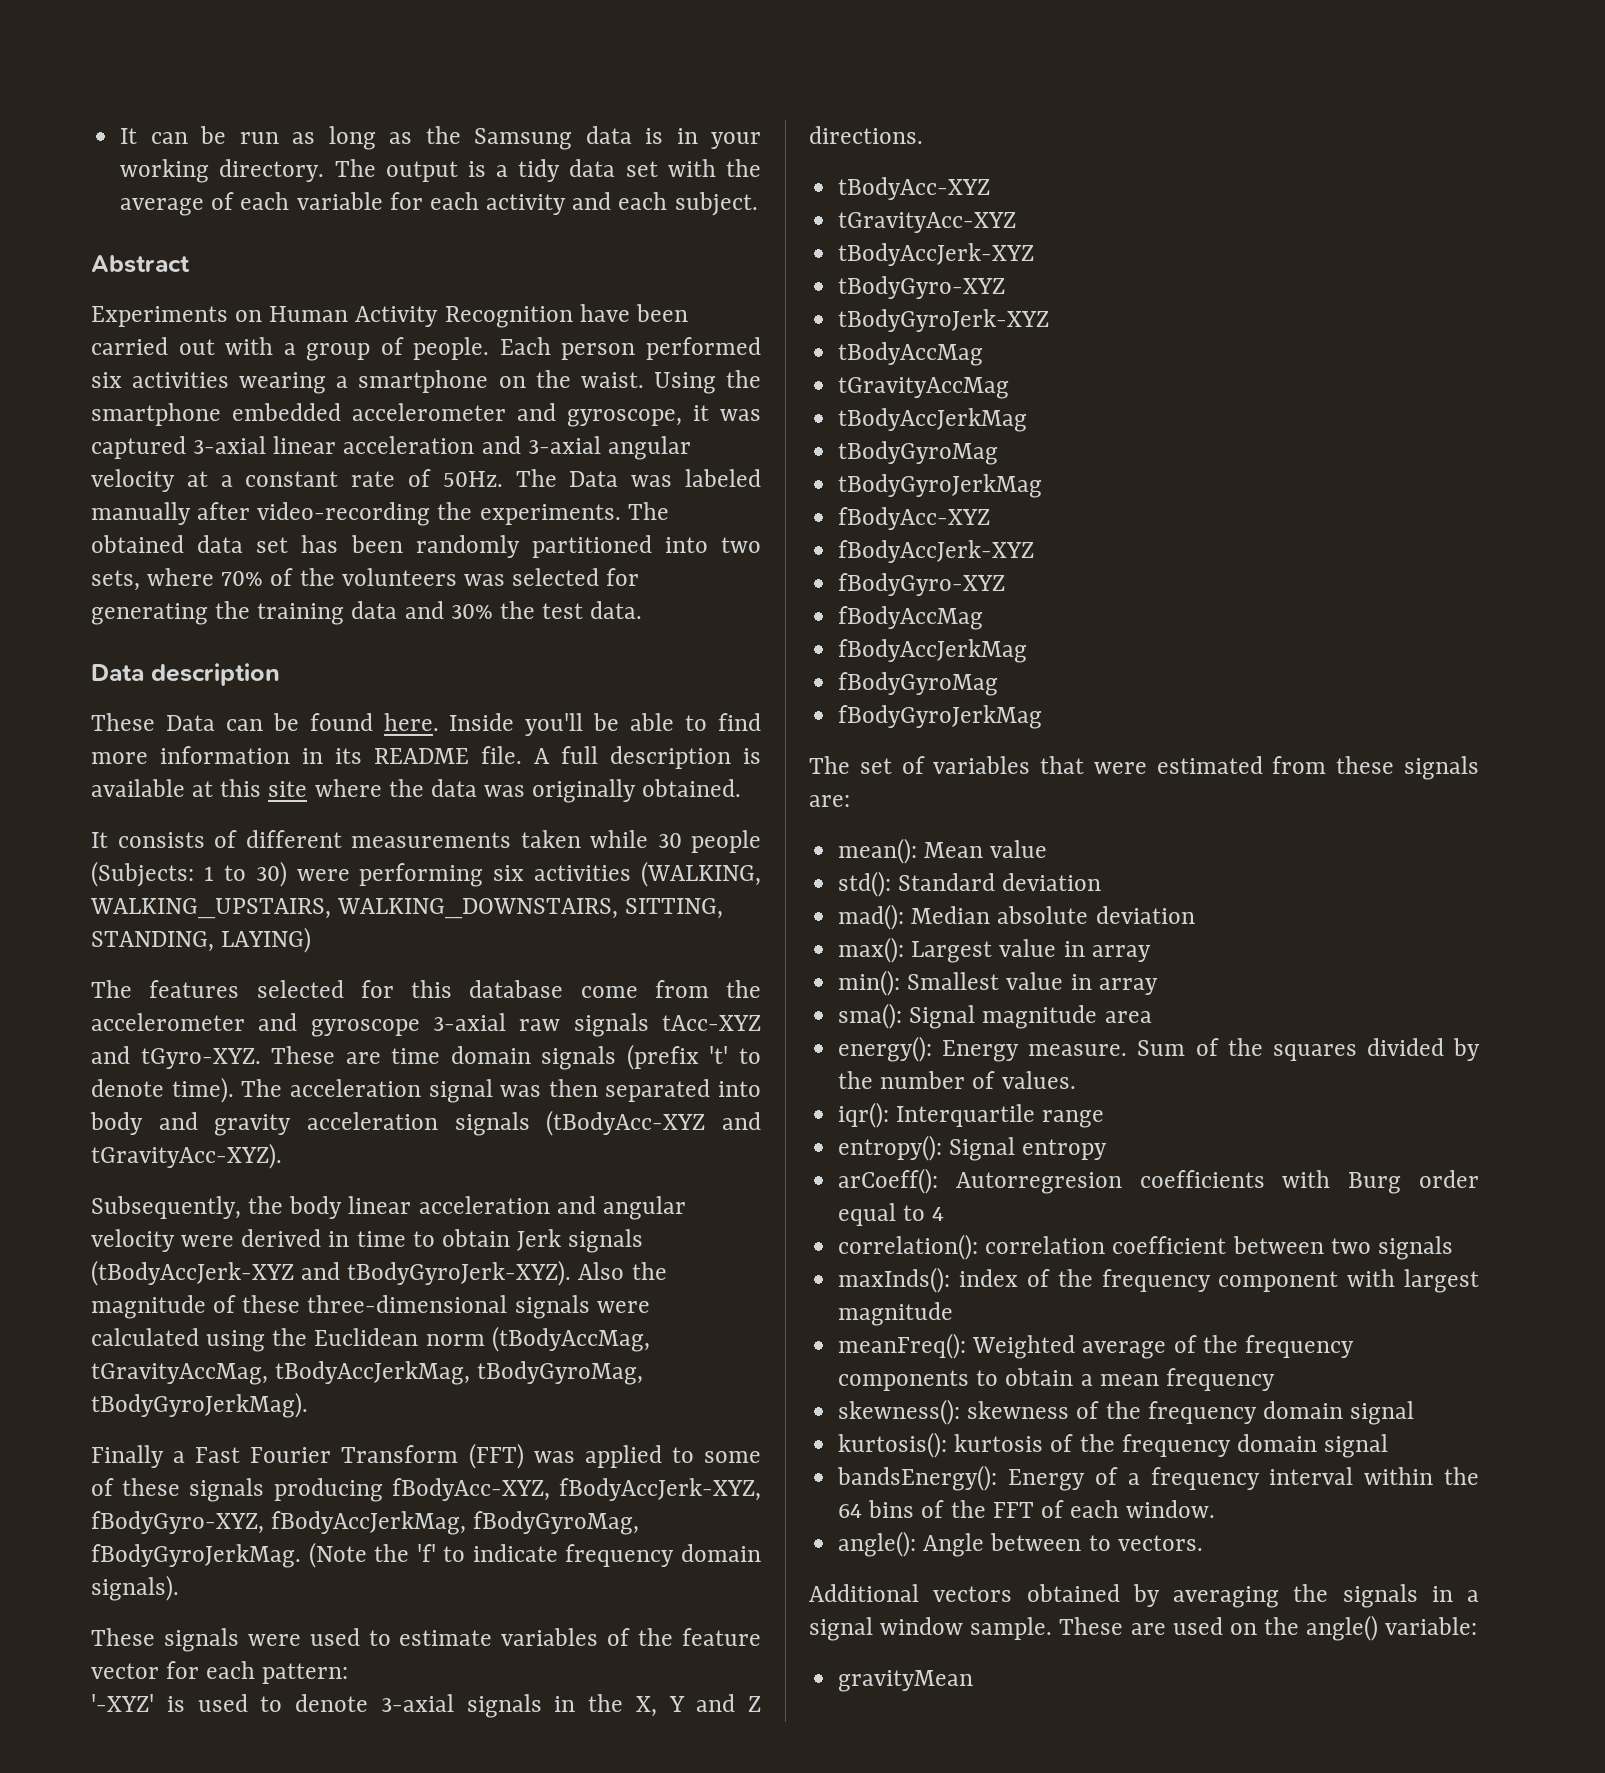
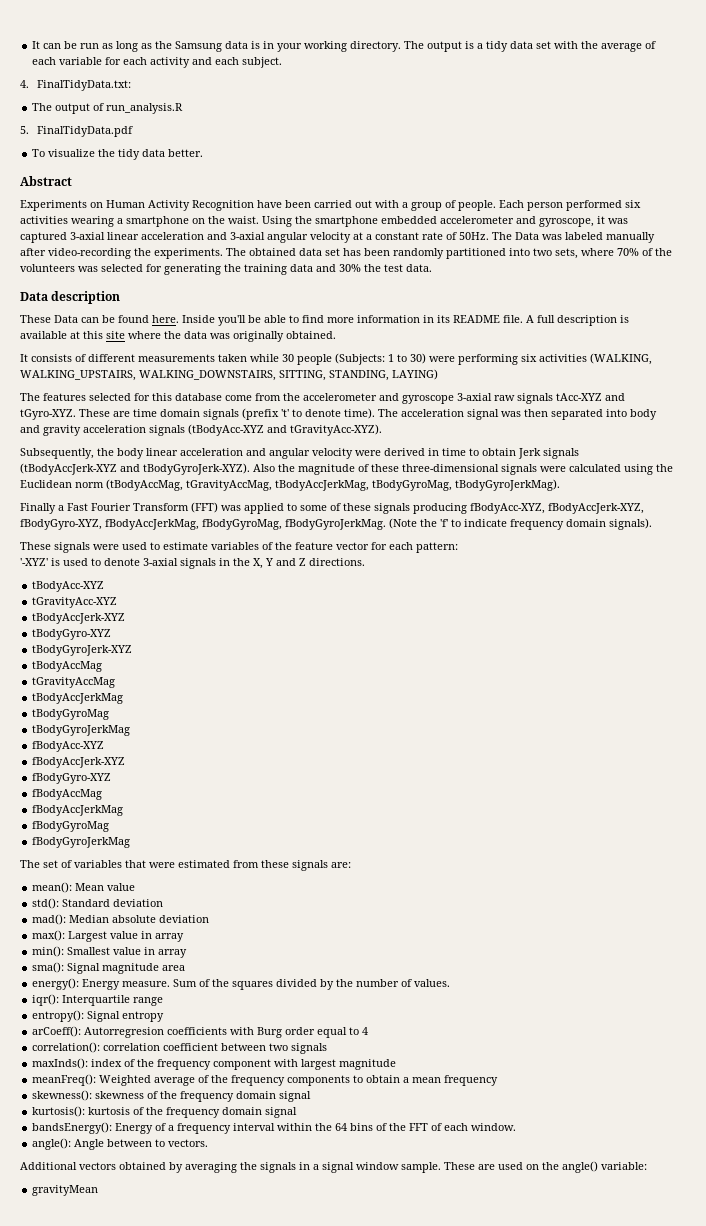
+ 4. FinalTidyData.txt:
+ The output of run_analysis.R
+ 5. FinalTidyData.pdf
+ To visualize the tidy data better.

